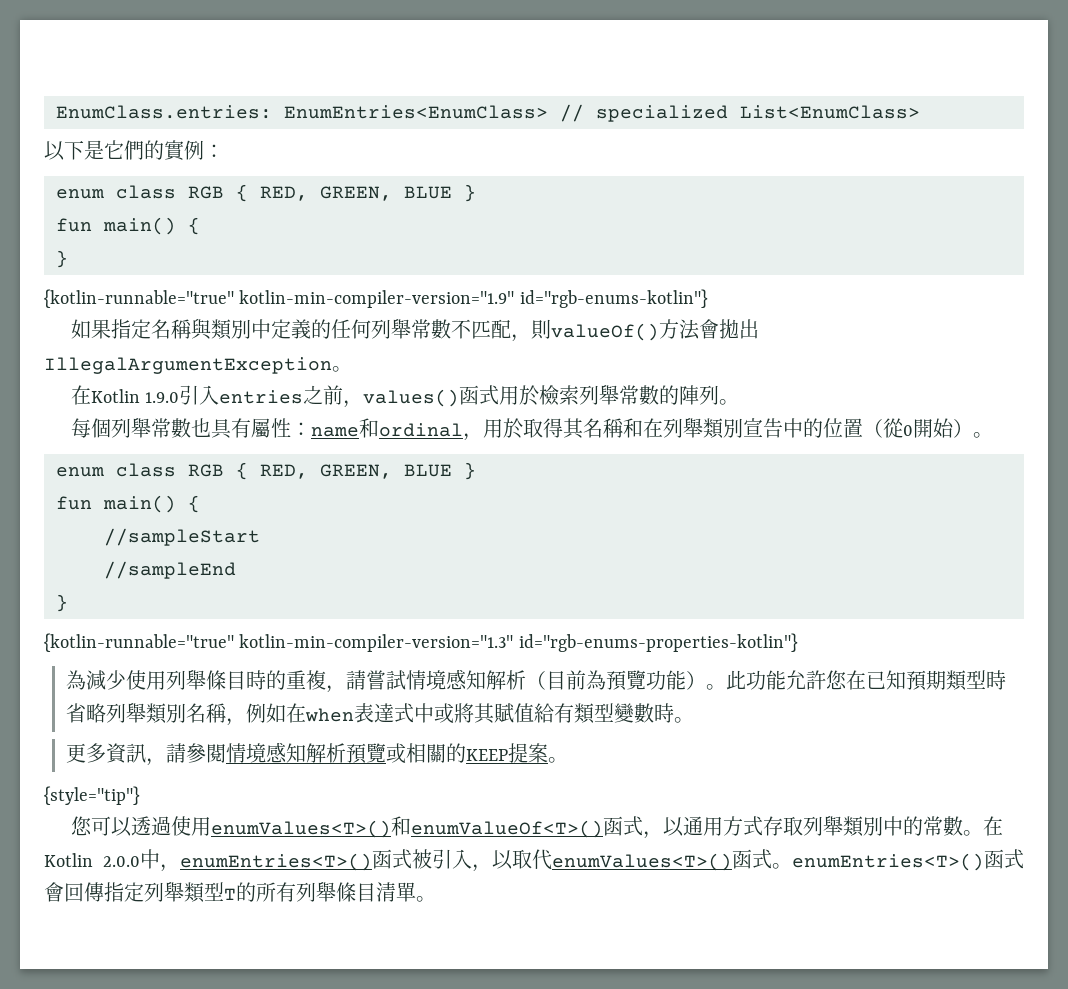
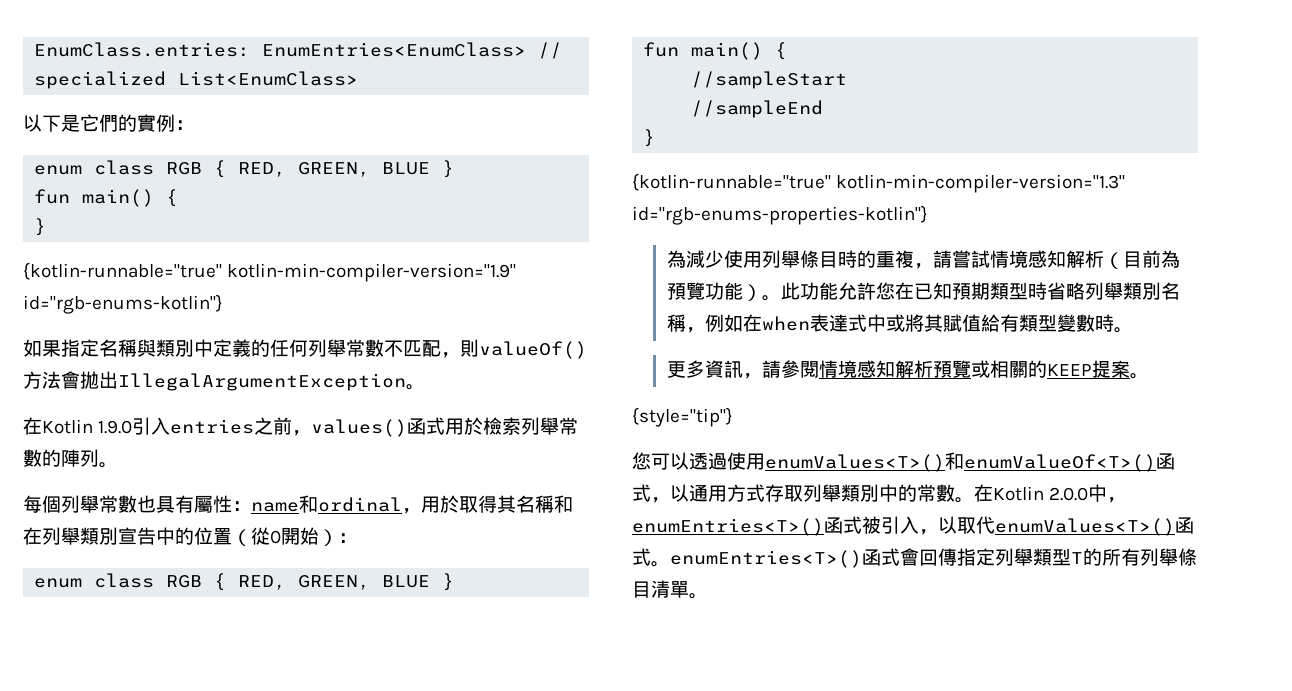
- 每個列舉常數也具有屬性：name和ordinal，用於取得其名稱和在列舉類別宣告中的位置（從0開始）。
+ 每個列舉常數也具有屬性：name和ordinal，用於取得其名稱和在列舉類別宣告中的位置（從0開始）：

